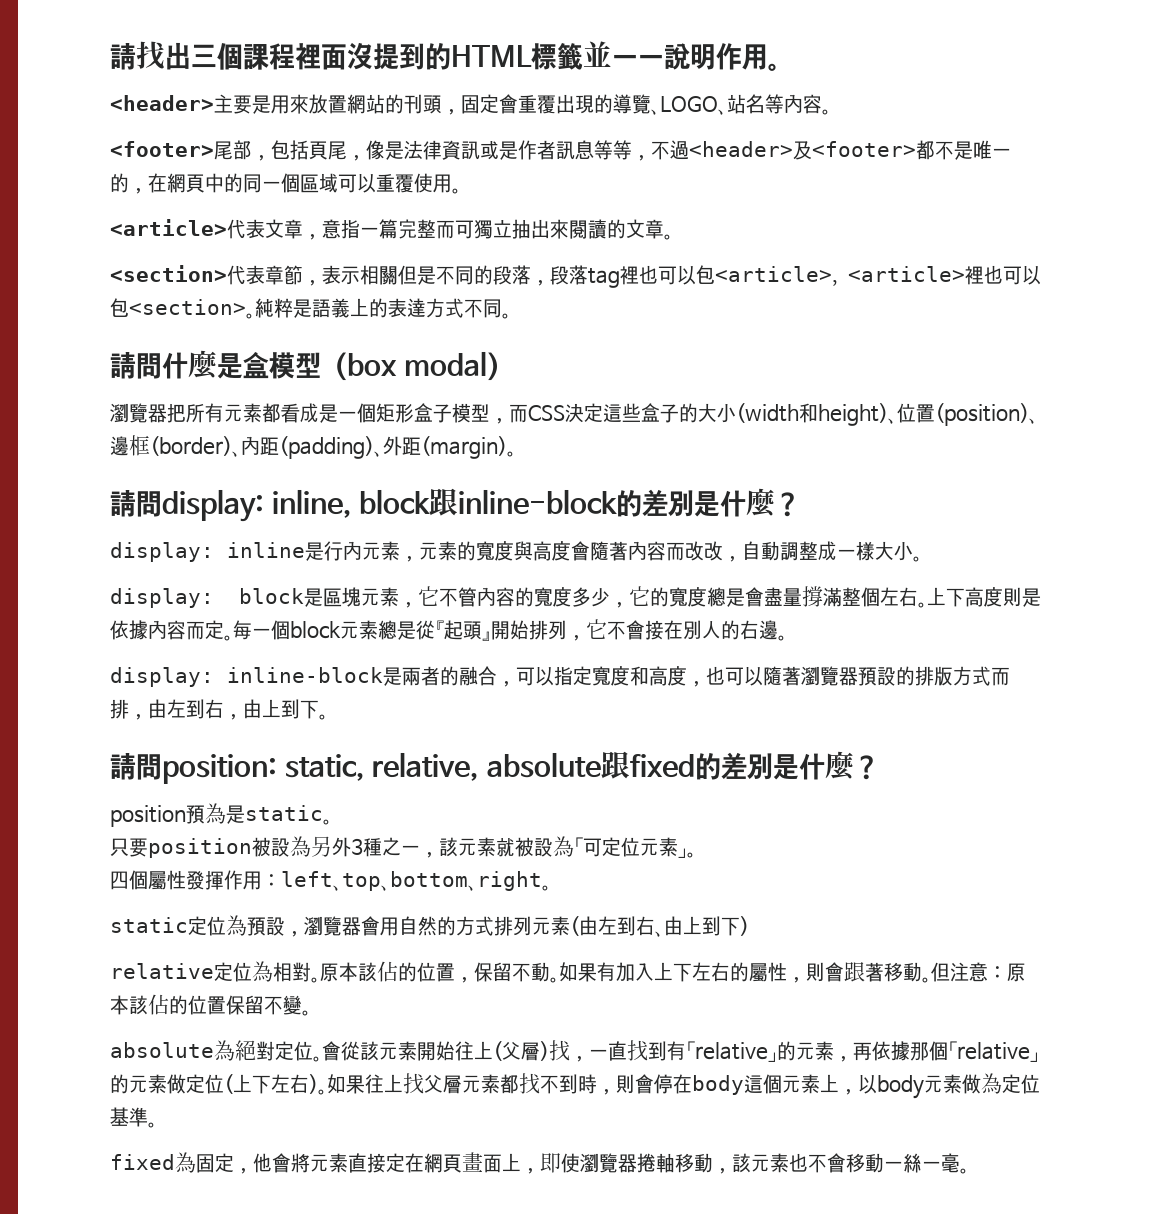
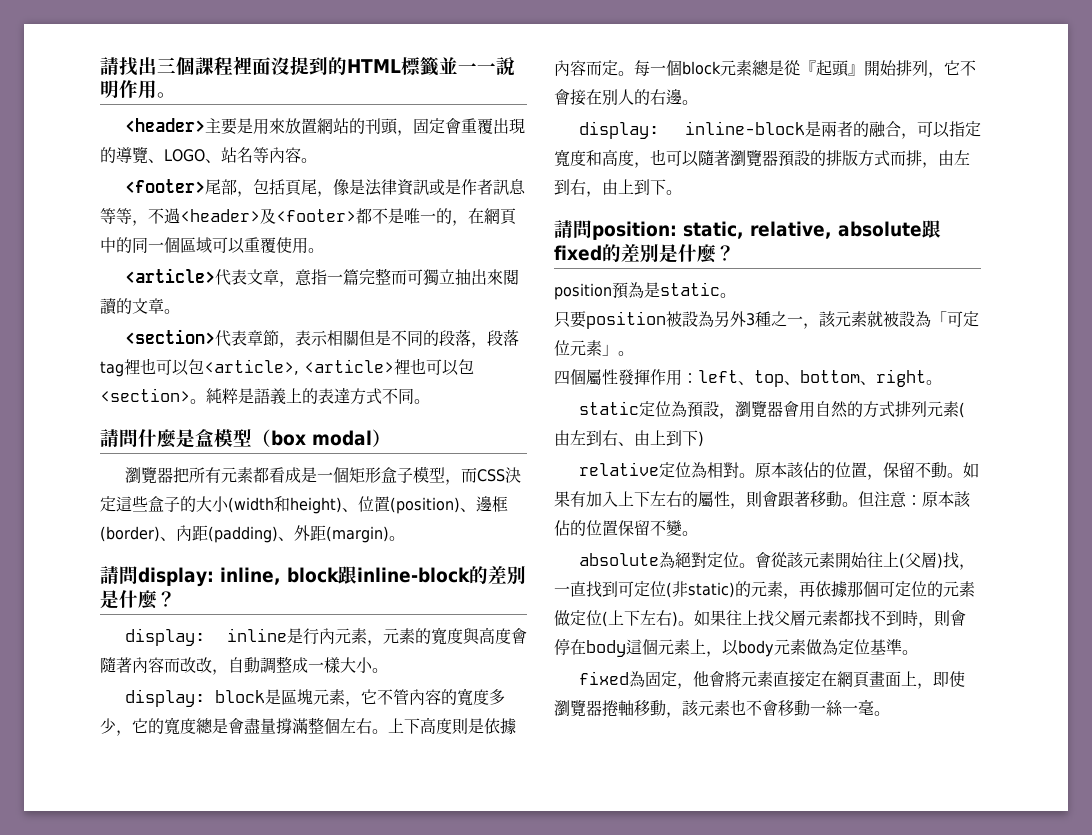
- 會從該元素開始往上(父層)找，一直找到有「relative」的元素，再依據那個「relative」的元素做定位(上下左右)。
+ 會從該元素開始往上(父層)找，一直找到可定位(非static)的元素，再依據那個可定位的元素做定位(上下左右)。

